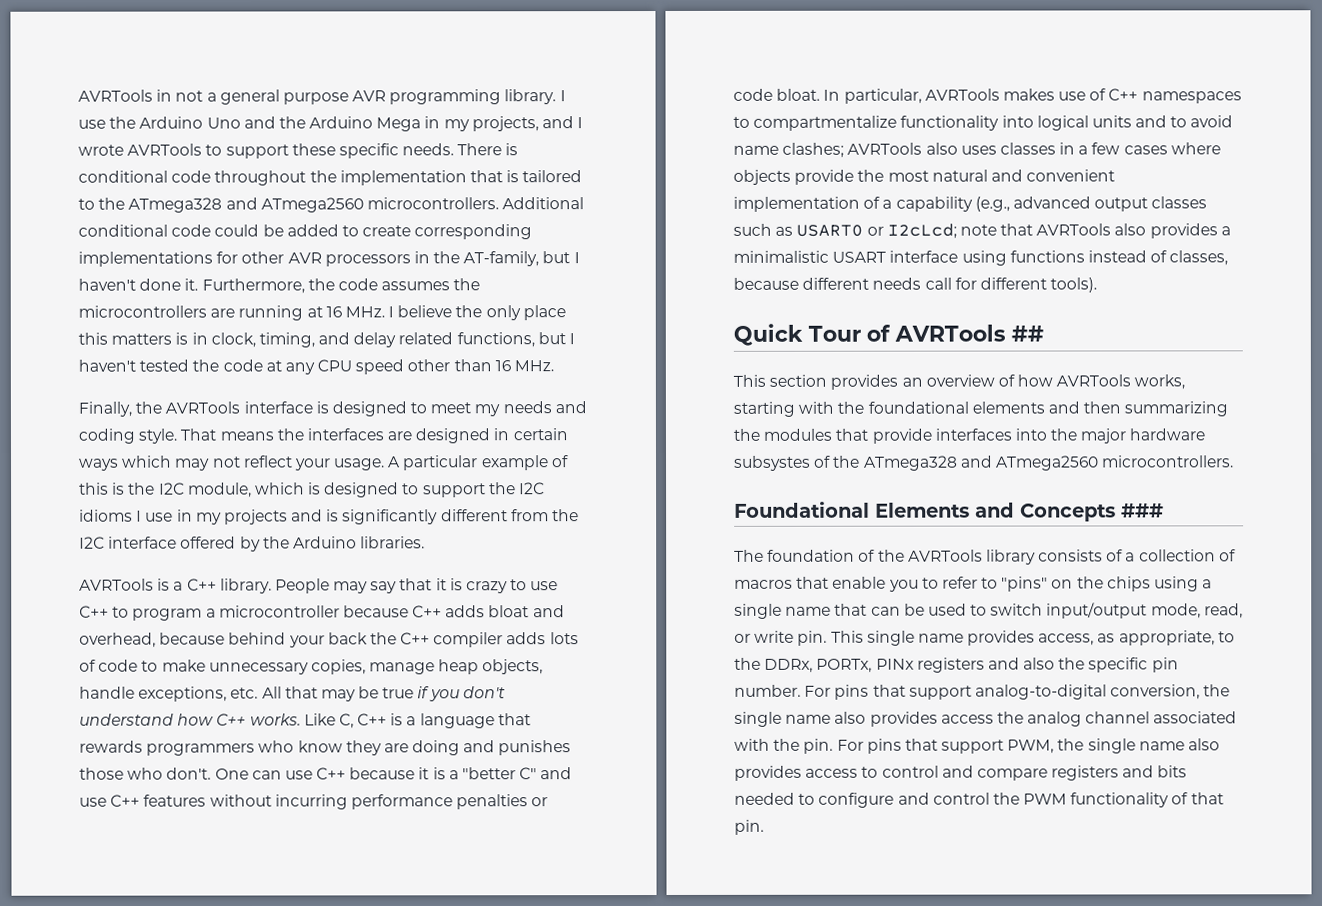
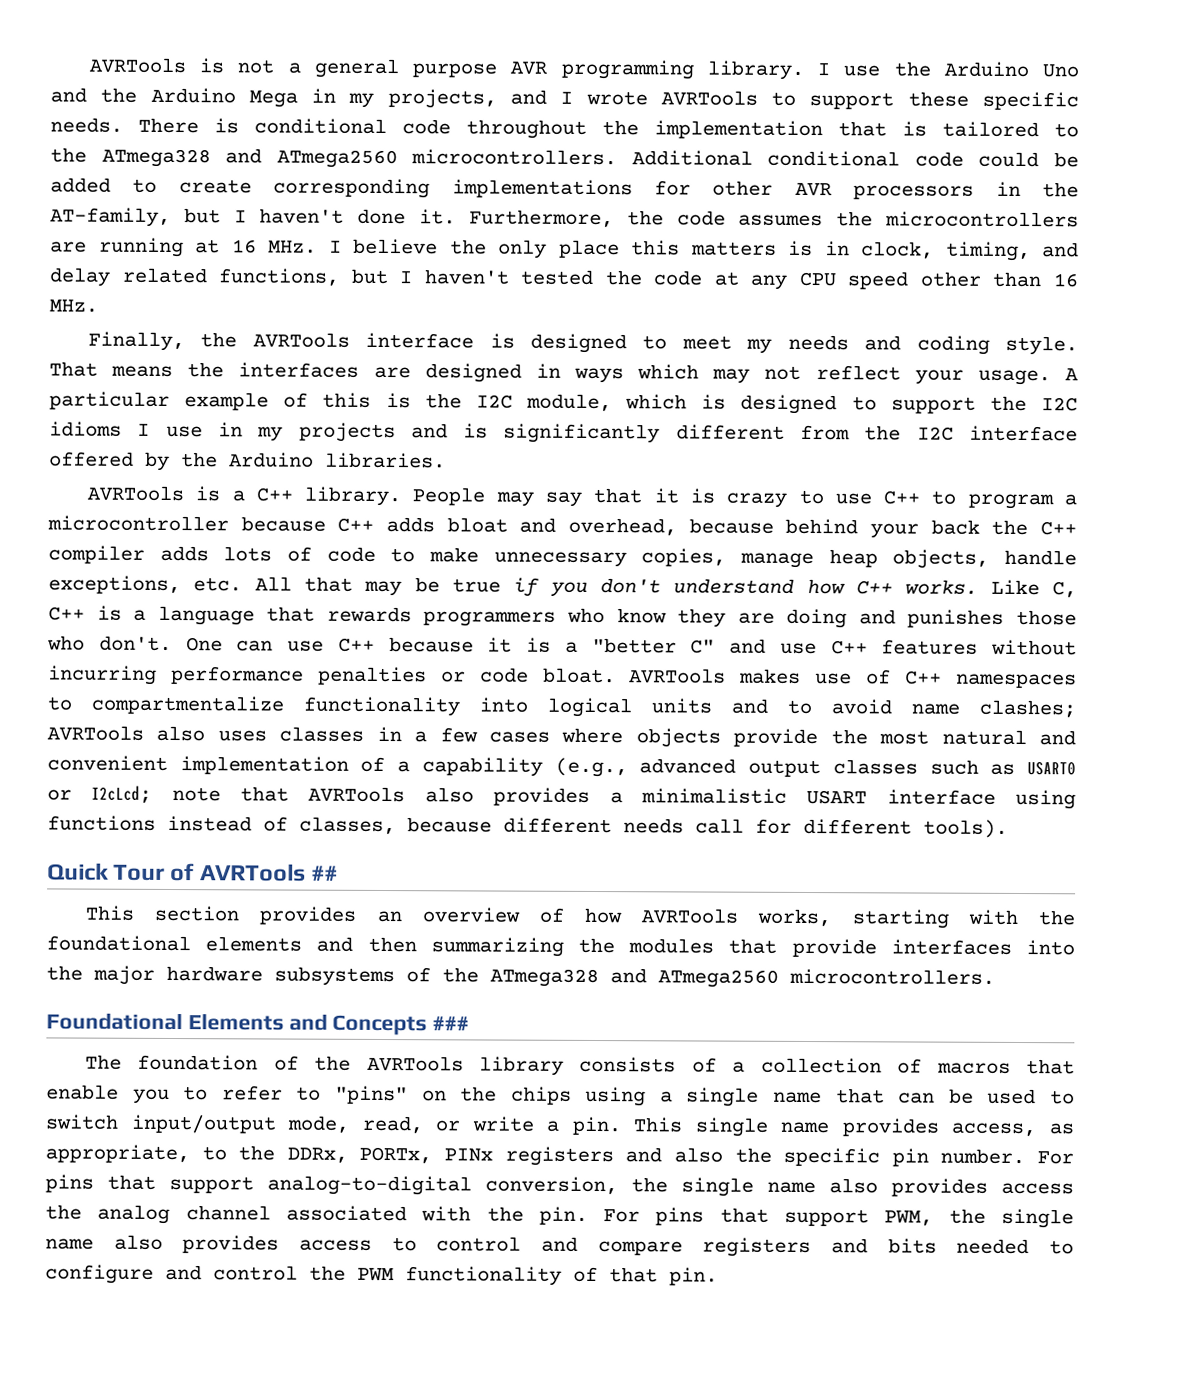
- AVRTools in not a general purpose AVR programming library.
+ AVRTools is not a general purpose AVR programming library.
- That means the interfaces are designed in certain ways which may not reflect your usage.
+ That means the interfaces are designed in ways which may not reflect your usage.
- In particular, AVRTools makes use of C++ namespaces to compartmentalize functionality into logical units and to avoid name clashes;
+ AVRTools makes use of C++ namespaces to compartmentalize functionality into logical units and to avoid name clashes;
- This section provides an overview of how AVRTools works, starting with the foundational elements and then summarizing the modules that provide interfaces into the major hardware subsystes of the ATmega328 and ATmega2560 microcontrollers.
+ This section provides an overview of how AVRTools works, starting with the foundational elements and then summarizing the modules that provide interfaces into the major hardware subsystems of the ATmega328 and ATmega2560 microcontrollers.
- The foundation of the AVRTools library consists of a collection of macros that enable you to refer to "pins" on the chips using a single name that can be used to switch input/output mode, read, or write pin.
+ The foundation of the AVRTools library consists of a collection of macros that enable you to refer to "pins" on the chips using a single name that can be used to switch input/output mode, read, or write a pin.

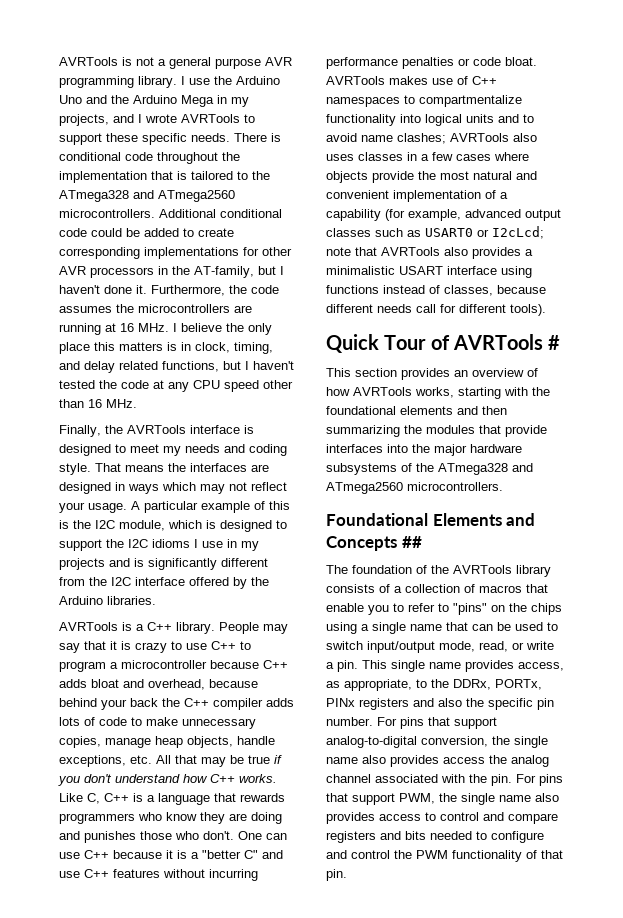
- AVRTools also uses classes in a few cases where objects provide the most natural and convenient implementation of a capability (e.g., advanced output classes such as USART0 or I2cLcd;
+ AVRTools also uses classes in a few cases where objects provide the most natural and convenient implementation of a capability (for example, advanced output classes such as USART0 or I2cLcd;
- Quick Tour of AVRTools ##
+ Quick Tour of AVRTools #
- Foundational Elements and Concepts ###
+ Foundational Elements and Concepts ##

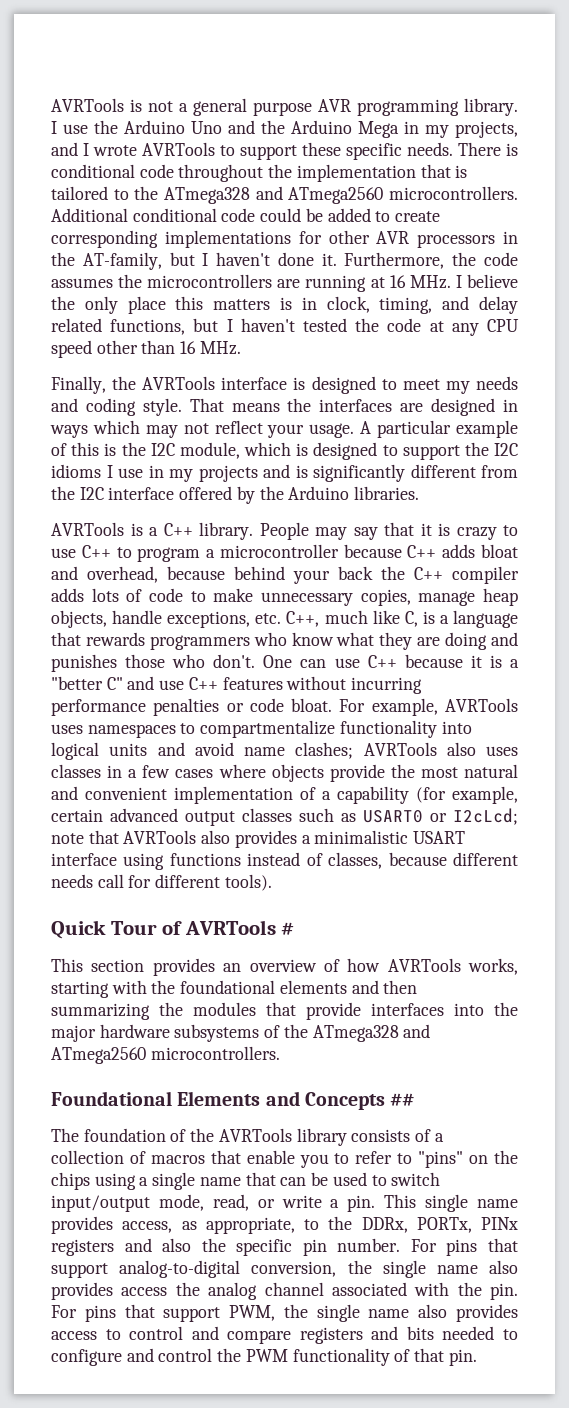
- People may say that it is crazy to use C++ to program a microcontroller because C++ adds bloat and overhead, because behind your back the C++ compiler adds lots of code to make unnecessary copies, manage heap objects, handle exceptions, etc. All that may be true if you don't understand how C++ works. Like C, C++ is a language that rewards programmers who know they are doing and punishes those who don't.
+ People may say that it is crazy to use C++ to program a microcontroller because C++ adds bloat and overhead, because behind your back the C++ compiler adds lots of code to make unnecessary copies, manage heap objects, handle exceptions, etc. C++, much like C, is a language that rewards programmers who know what they are doing and punishes those who don't.
- AVRTools makes use of C++ namespaces to compartmentalize functionality into logical units and to avoid name clashes;
+ For example, AVRTools uses namespaces to compartmentalize functionality into logical units and avoid name clashes;
- AVRTools also uses classes in a few cases where objects provide the most natural and convenient implementation of a capability (for example, advanced output classes such as USART0 or I2cLcd;
+ AVRTools also uses classes in a few cases where objects provide the most natural and convenient implementation of a capability (for example, certain advanced output classes such as USART0 or I2cLcd;

